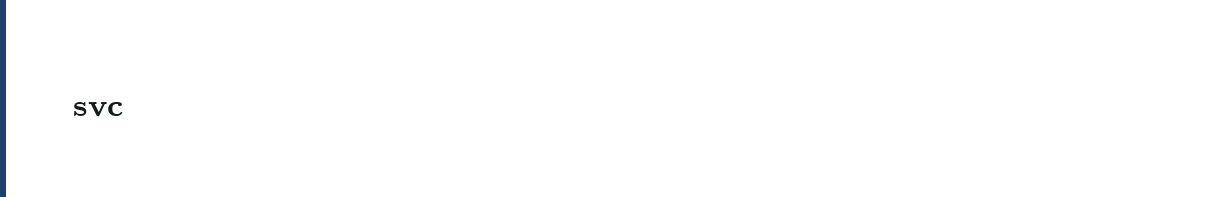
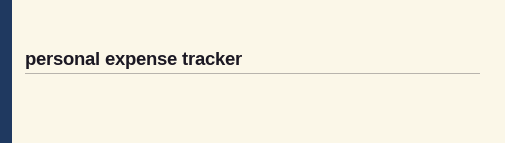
- svc
+ personal expense tracker

